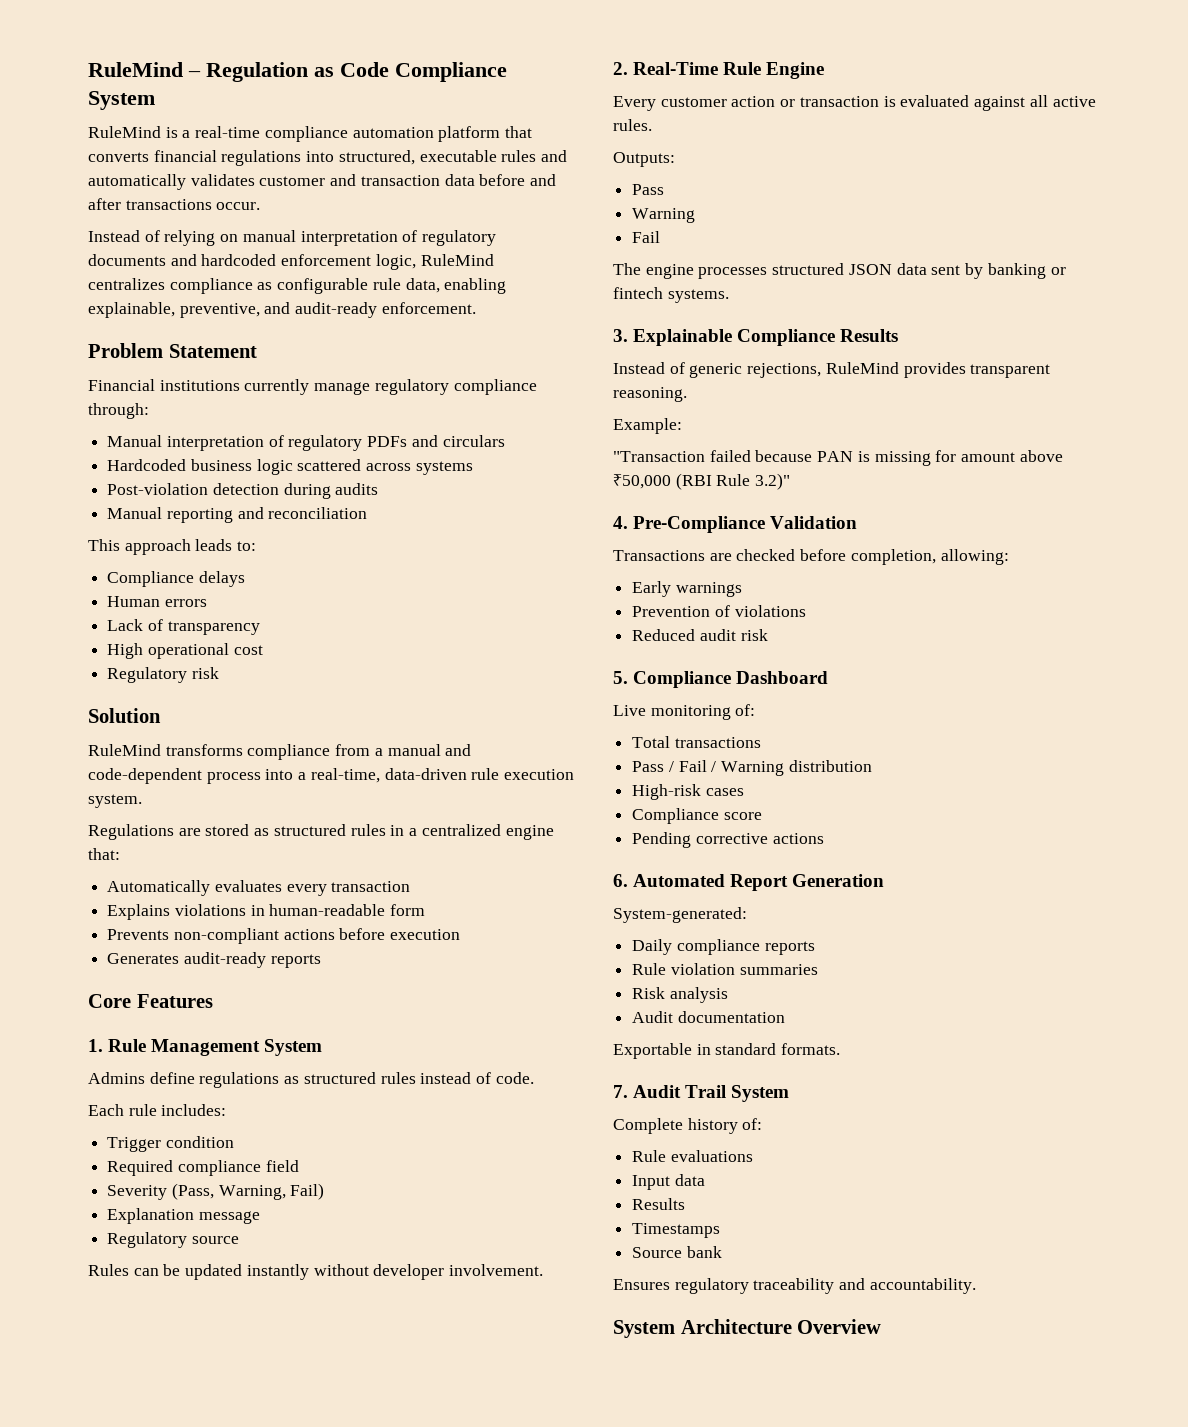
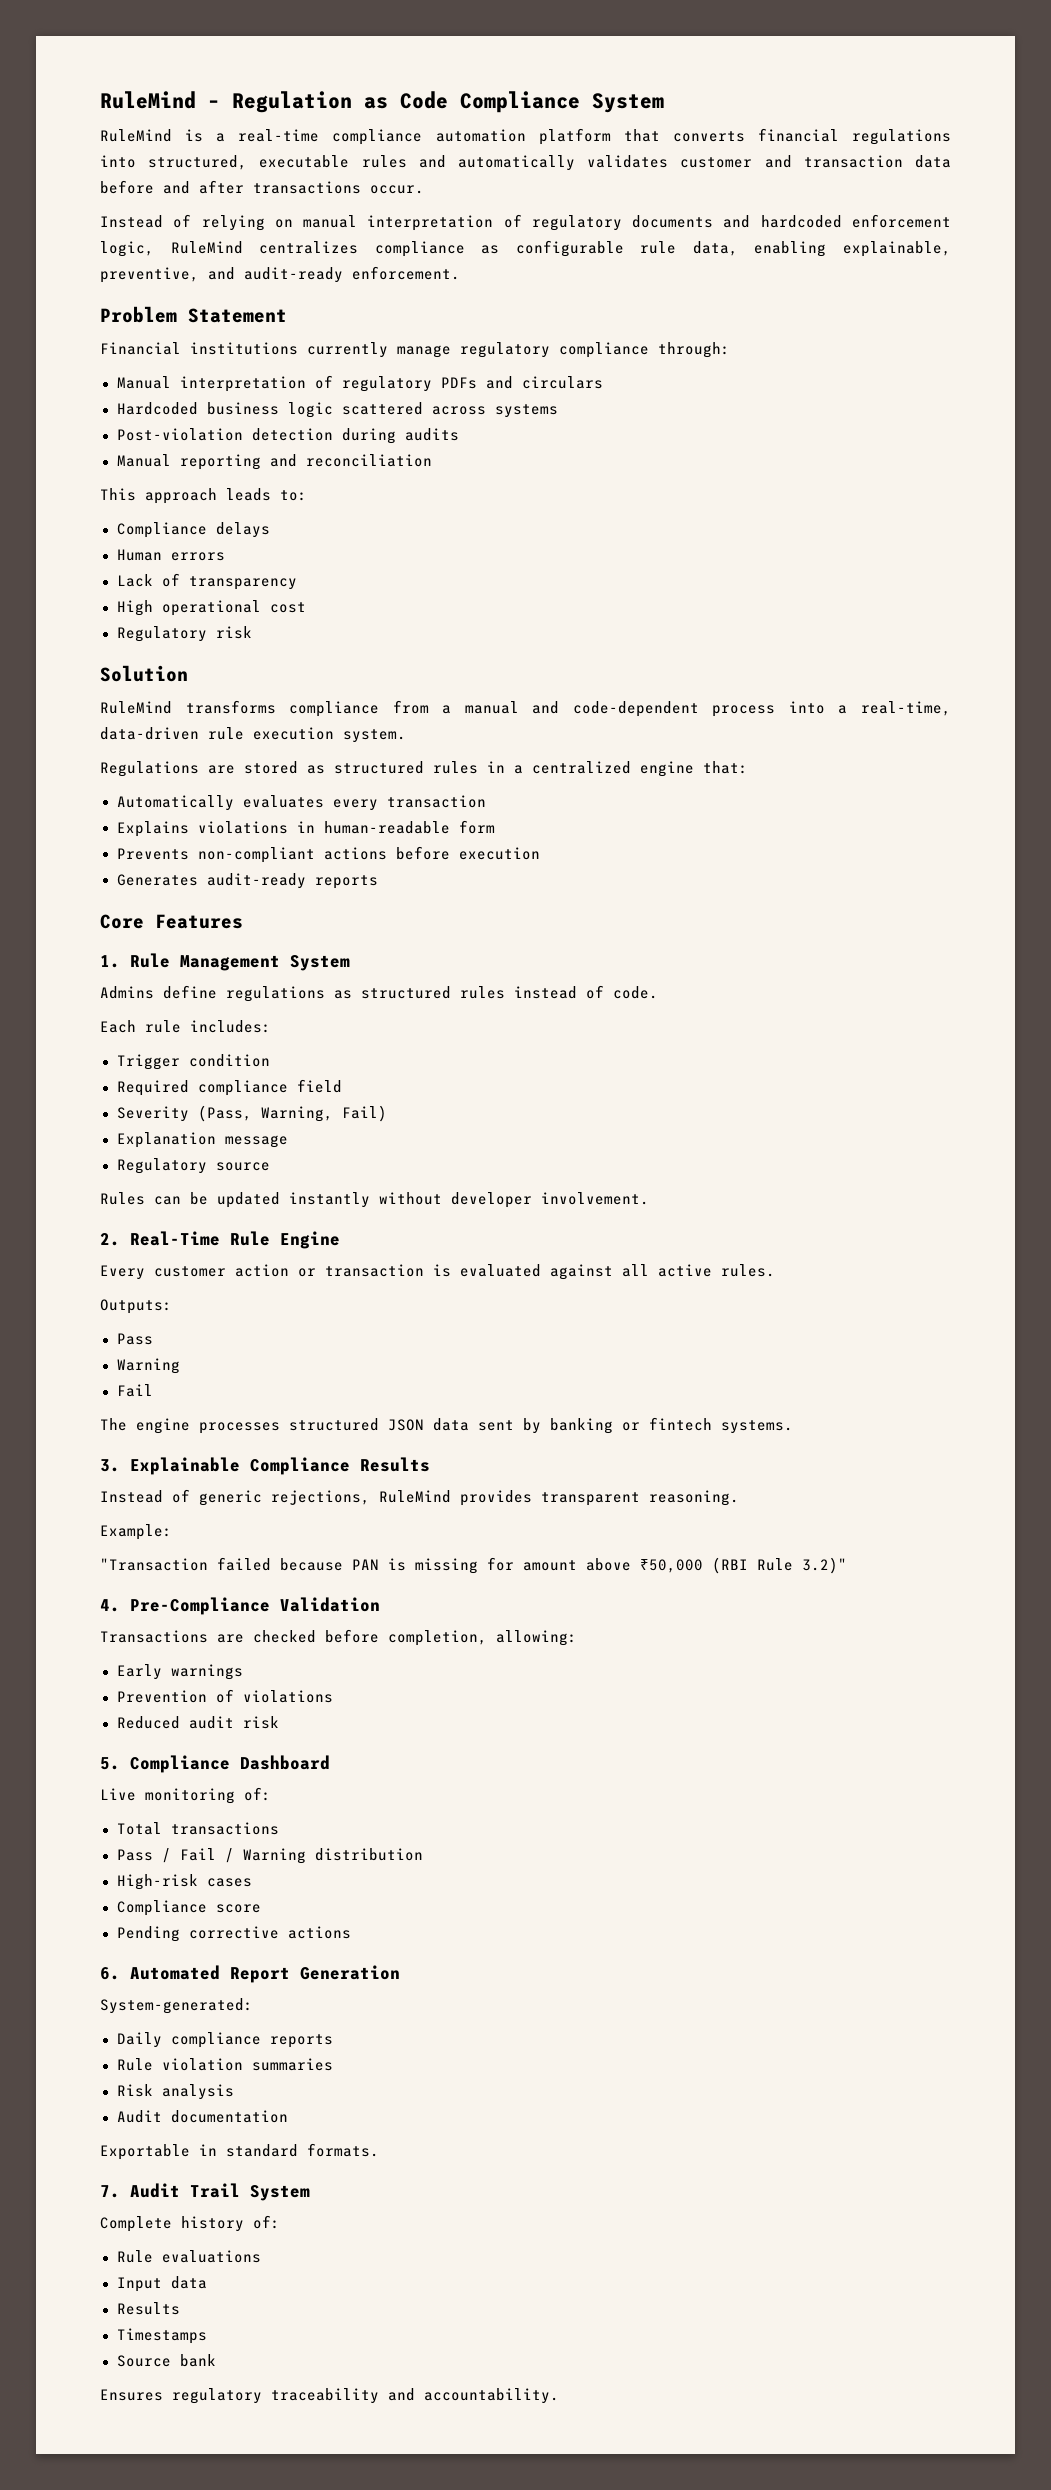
- System Architecture Overview

